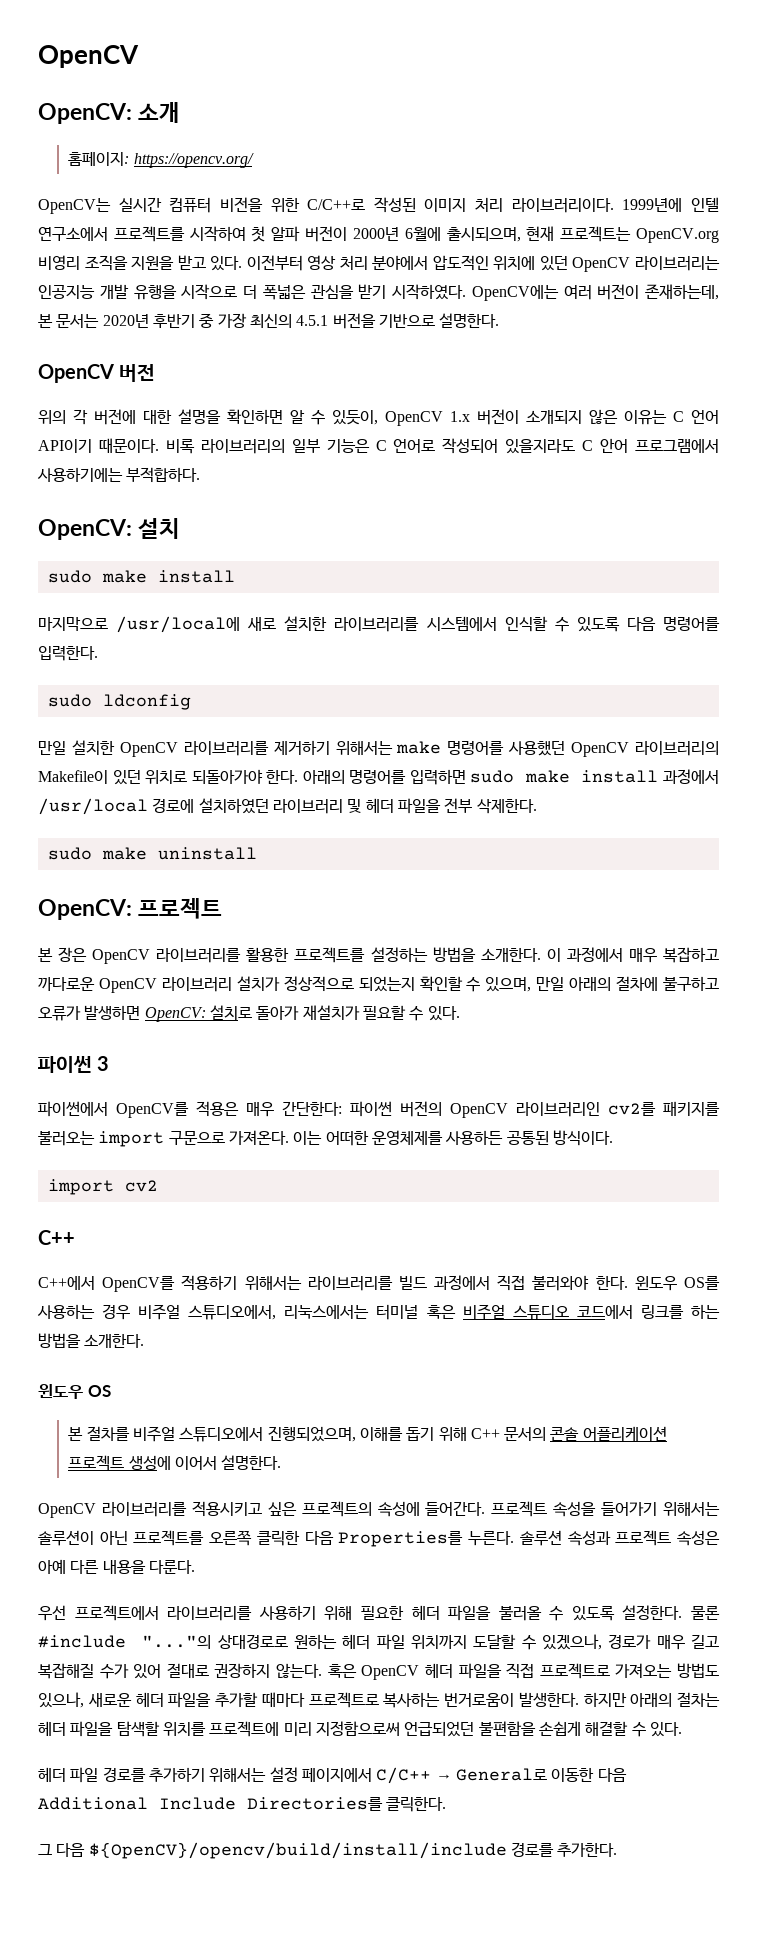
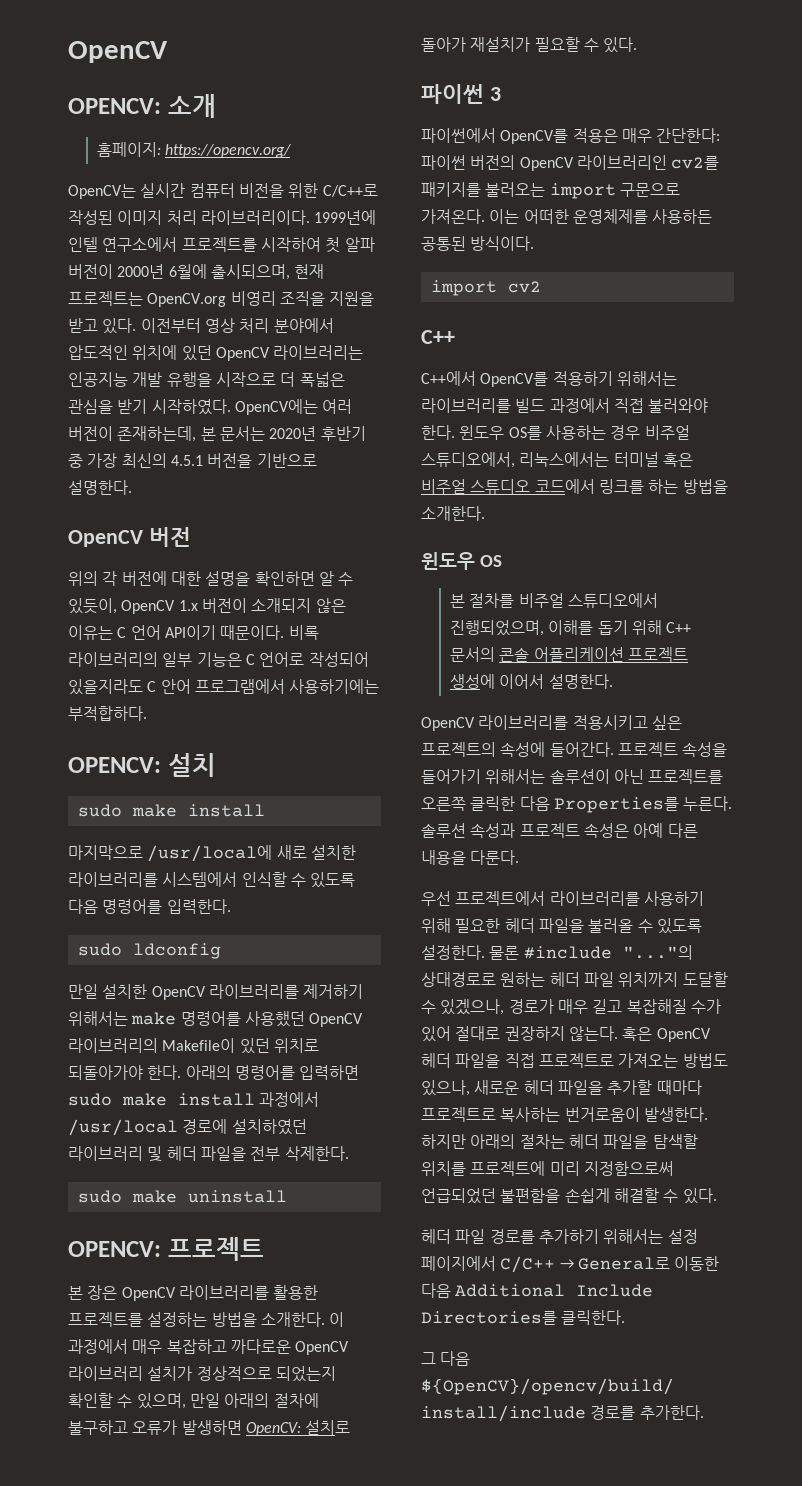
- OpenCV: 소개
+ OPENCV: 소개
- OpenCV: 설치
+ OPENCV: 설치
- OpenCV: 프로젝트
+ OPENCV: 프로젝트

